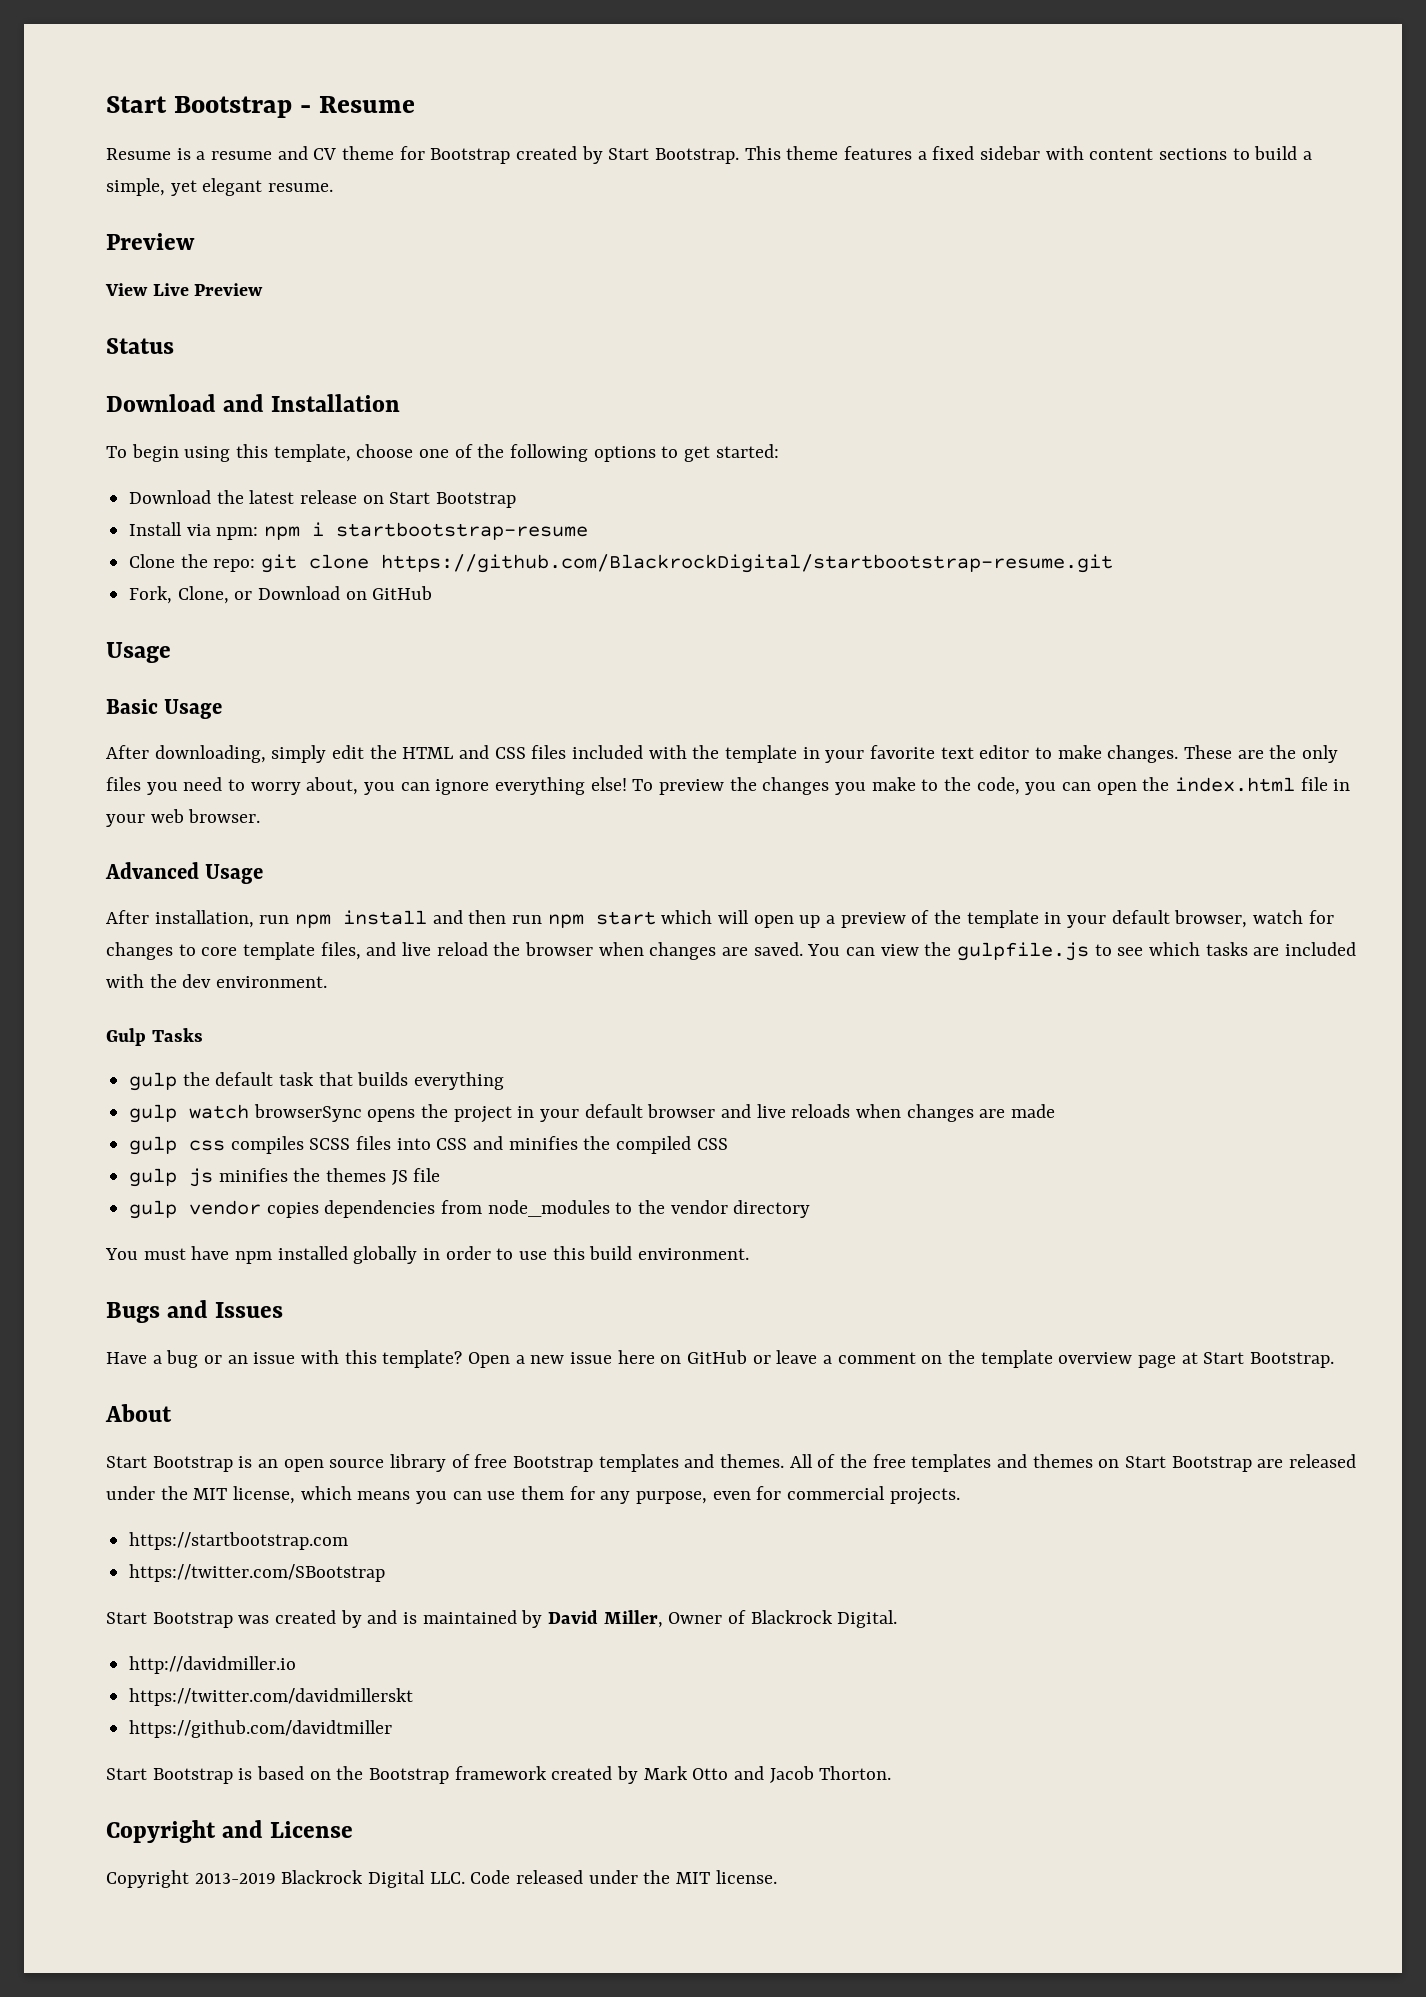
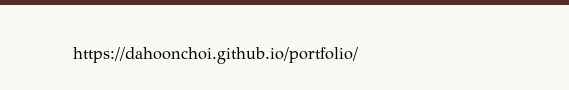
- Start Bootstrap - Resume
- Resume is a resume and CV theme for Bootstrap created by Start Bootstrap. This theme features a fixed sidebar with content sections to build a simple, yet elegant resume.
- Preview
- View Live Preview
- Status
- Download and Installation
- To begin using this template, choose one of the following options to get started:
- Download the latest release on Start Bootstrap
- Install via npm: npm i startbootstrap-resume
- Clone the repo: git clone https://github.com/BlackrockDigital/startbootstrap-resume.git
- Fork, Clone, or Download on GitHub
- Usage
- Basic Usage
- After downloading, simply edit the HTML and CSS files included with the template in your favorite text editor to make changes. These are the only files you need to worry about, you can ignore everything else! To preview the changes you make to the code, you can open the index.html file in your web browser.
- Advanced Usage
- After installation, run npm install and then run npm start which will open up a preview of the template in your default browser, watch for changes to core template files, and live reload the browser when changes are saved. You can view the gulpfile.js to see which tasks are included with the dev environment.
- Gulp Tasks
- gulp the default task that builds everything
- gulp watch browserSync opens the project in your default browser and live reloads when changes are made
- gulp css compiles SCSS files into CSS and minifies the compiled CSS
- gulp js minifies the themes JS file
- gulp vendor copies dependencies from node_modules to the vendor directory
- You must have npm installed globally in order to use this build environment.
- Bugs and Issues
- Have a bug or an issue with this template? Open a new issue here on GitHub or leave a comment on the template overview page at Start Bootstrap.
- About
- Start Bootstrap is an open source library of free Bootstrap templates and themes. All of the free templates and themes on Start Bootstrap are released under the MIT license, which means you can use them for any purpose, even for commercial projects.
- https://startbootstrap.com
- https://twitter.com/SBootstrap
- Start Bootstrap was created by and is maintained by David Miller, Owner of Blackrock Digital.
- http://davidmiller.io
- https://twitter.com/davidmillerskt
- https://github.com/davidtmiller
- Start Bootstrap is based on the Bootstrap framework created by Mark Otto and Jacob Thorton.
- Copyright and License
- Copyright 2013-2019 Blackrock Digital LLC. Code released under the MIT license.
+ https://dahoonchoi.github.io/portfolio/

